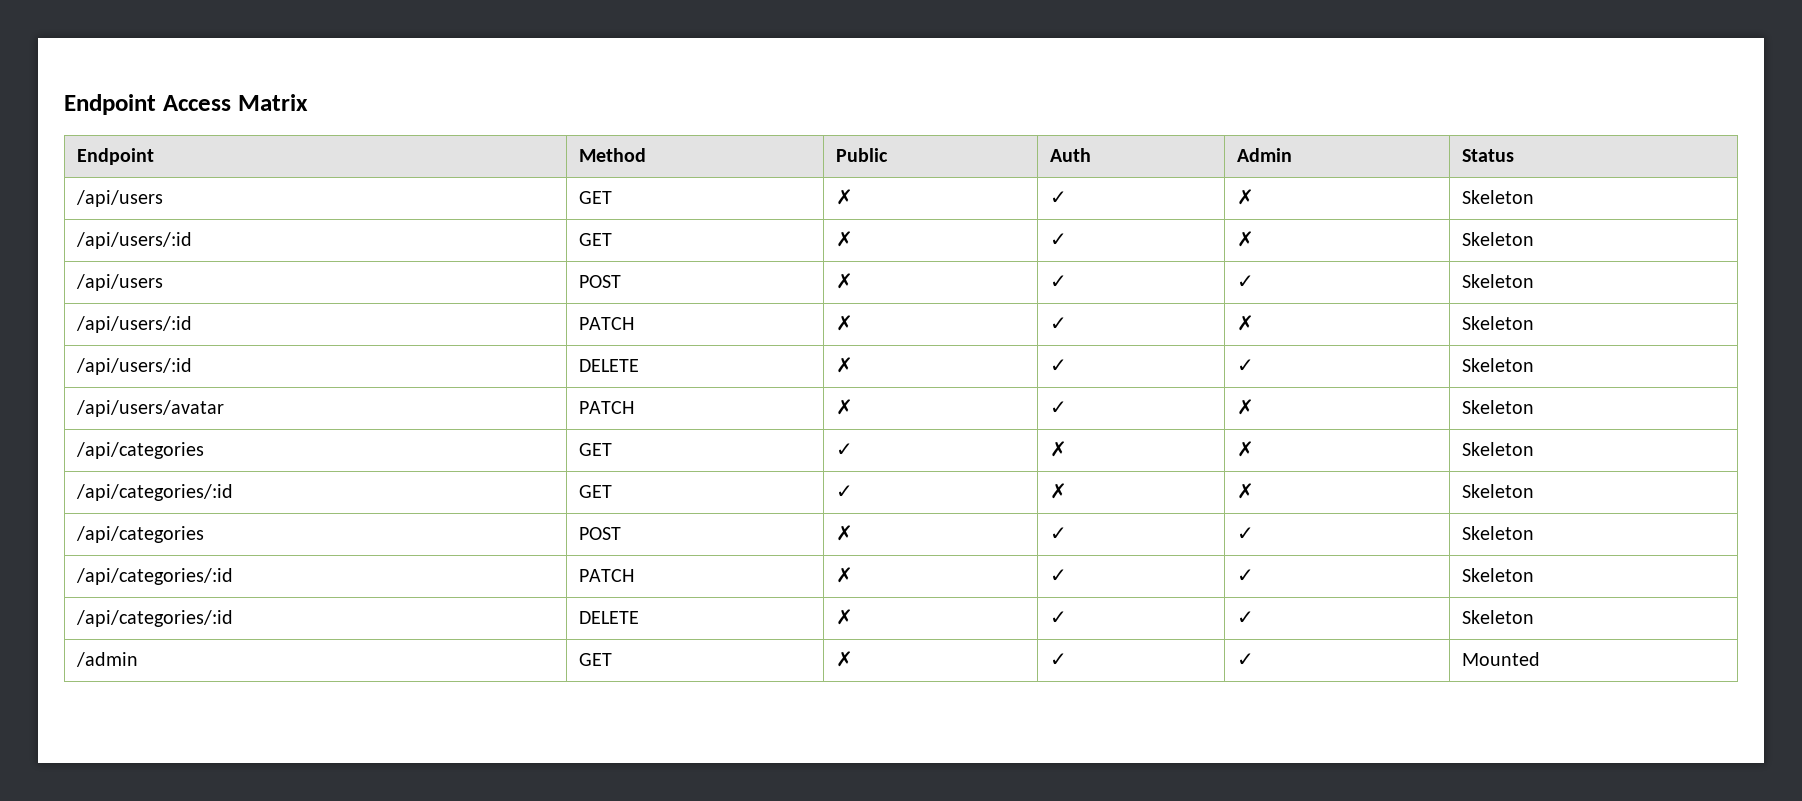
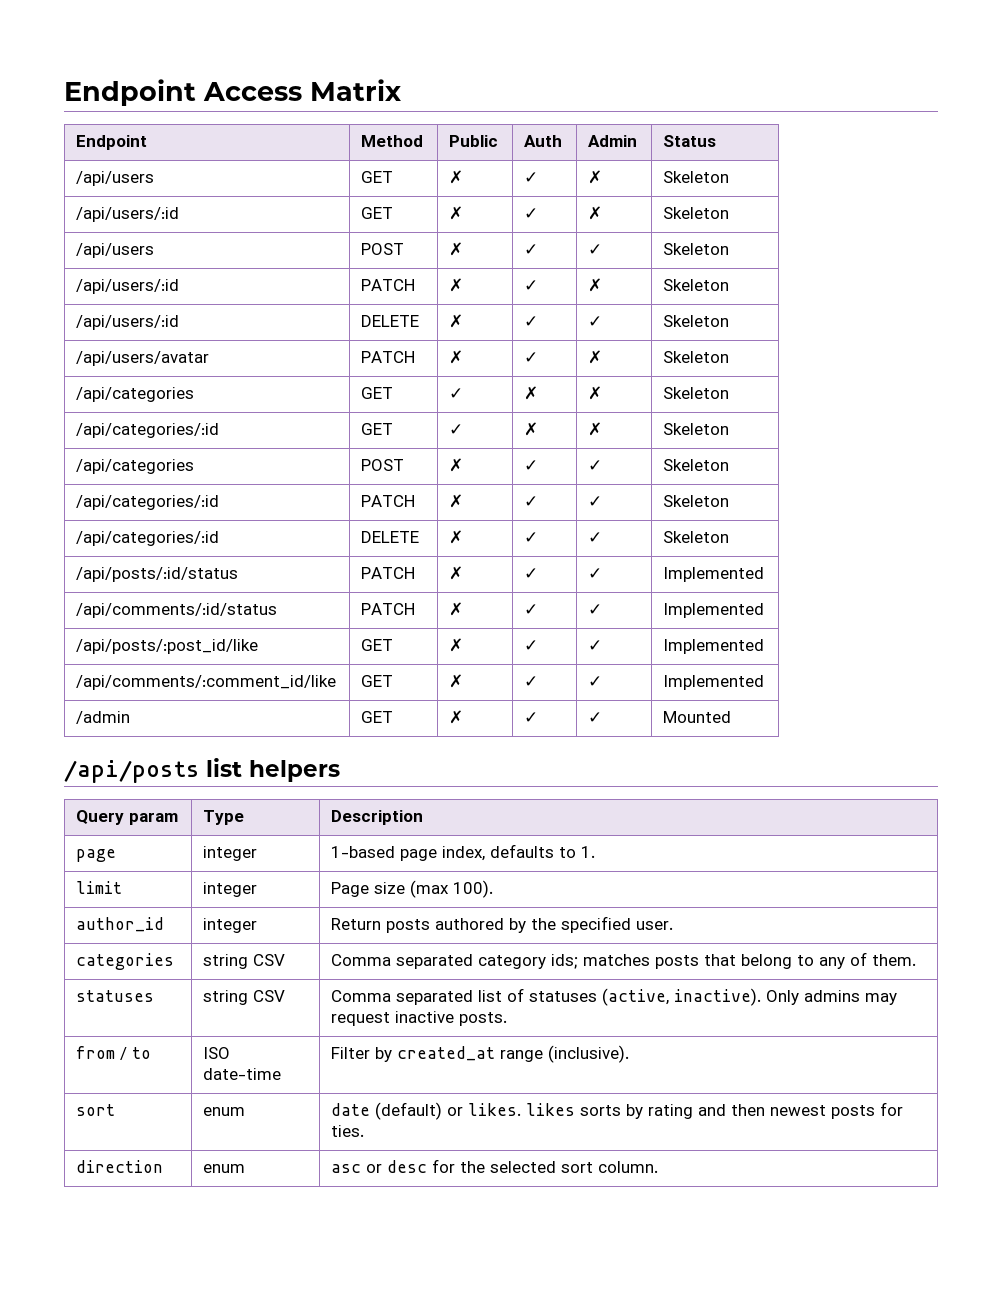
+ /api/posts/:id/status | PATCH | ✗ | ✓ | ✓ | Implemented
+ /api/comments/:id/status | PATCH | ✗ | ✓ | ✓ | Implemented
+ /api/posts/:post_id/like | GET | ✗ | ✓ | ✓ | Implemented
+ /api/comments/:comment_id/like | GET | ✗ | ✓ | ✓ | Implemented
+ /api/posts list helpers
+ Query param | Type | Description
+ page | integer | 1-based page index, defaults to 1.
+ limit | integer | Page size (max 100).
+ author_id | integer | Return posts authored by the specified user.
+ categories | string CSV | Comma separated category ids; matches posts that belong to any of them.
+ statuses | string CSV | Comma separated list of statuses (active, inactive). Only admins may request inactive posts.
+ from / to | ISO date-time | Filter by created_at range (inclusive).
+ sort | enum | date (default) or likes. likes sorts by rating and then newest posts for ties.
+ direction | enum | asc or desc for the selected sort column.

